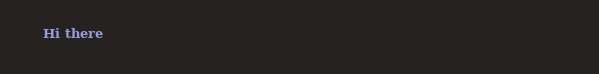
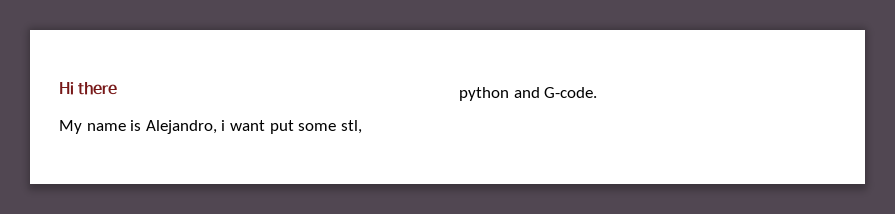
+ My name is Alejandro, i want put some stl, python and G-code.

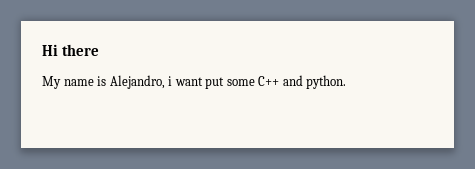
- My name is Alejandro, i want put some stl, python and G-code.
+ My name is Alejandro, i want put some C++ and python.

